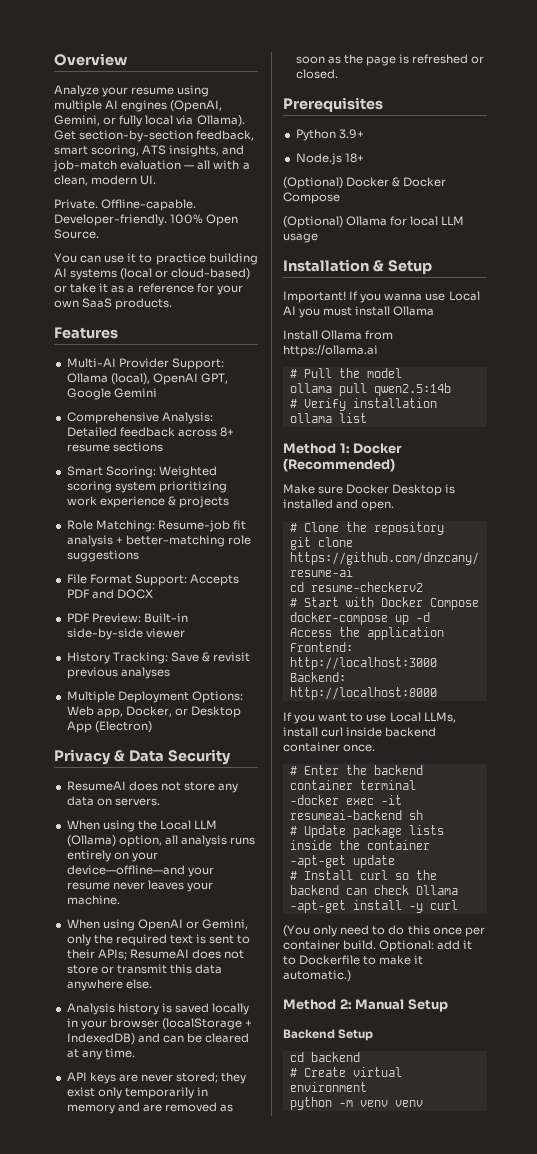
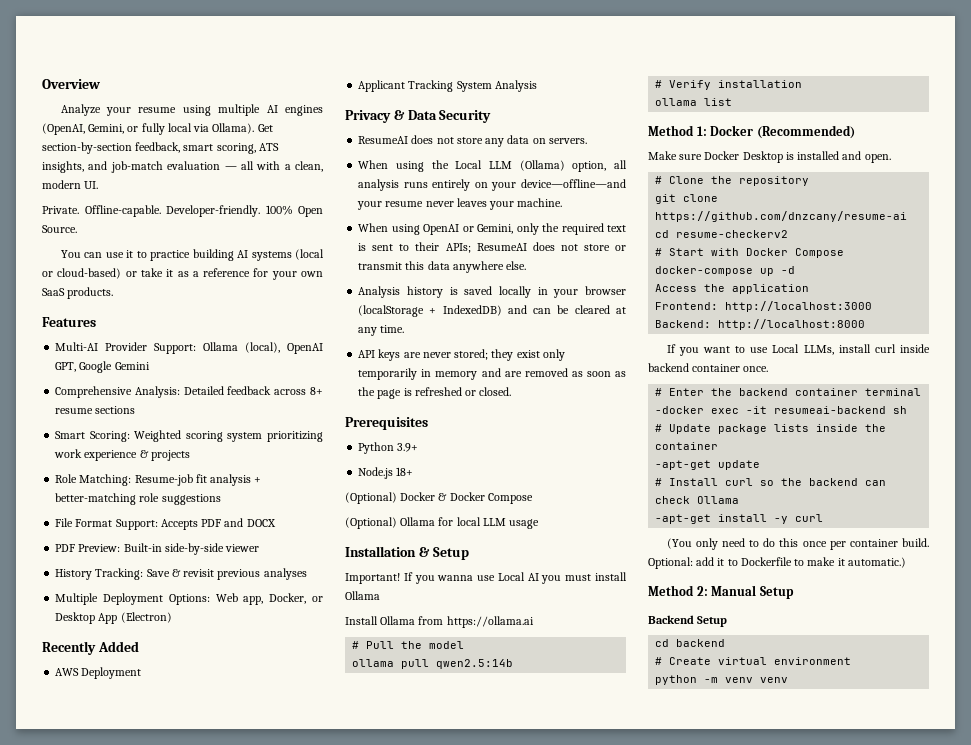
+ Recently Added
+ AWS Deployment
+ Applicant Tracking System Analysis

